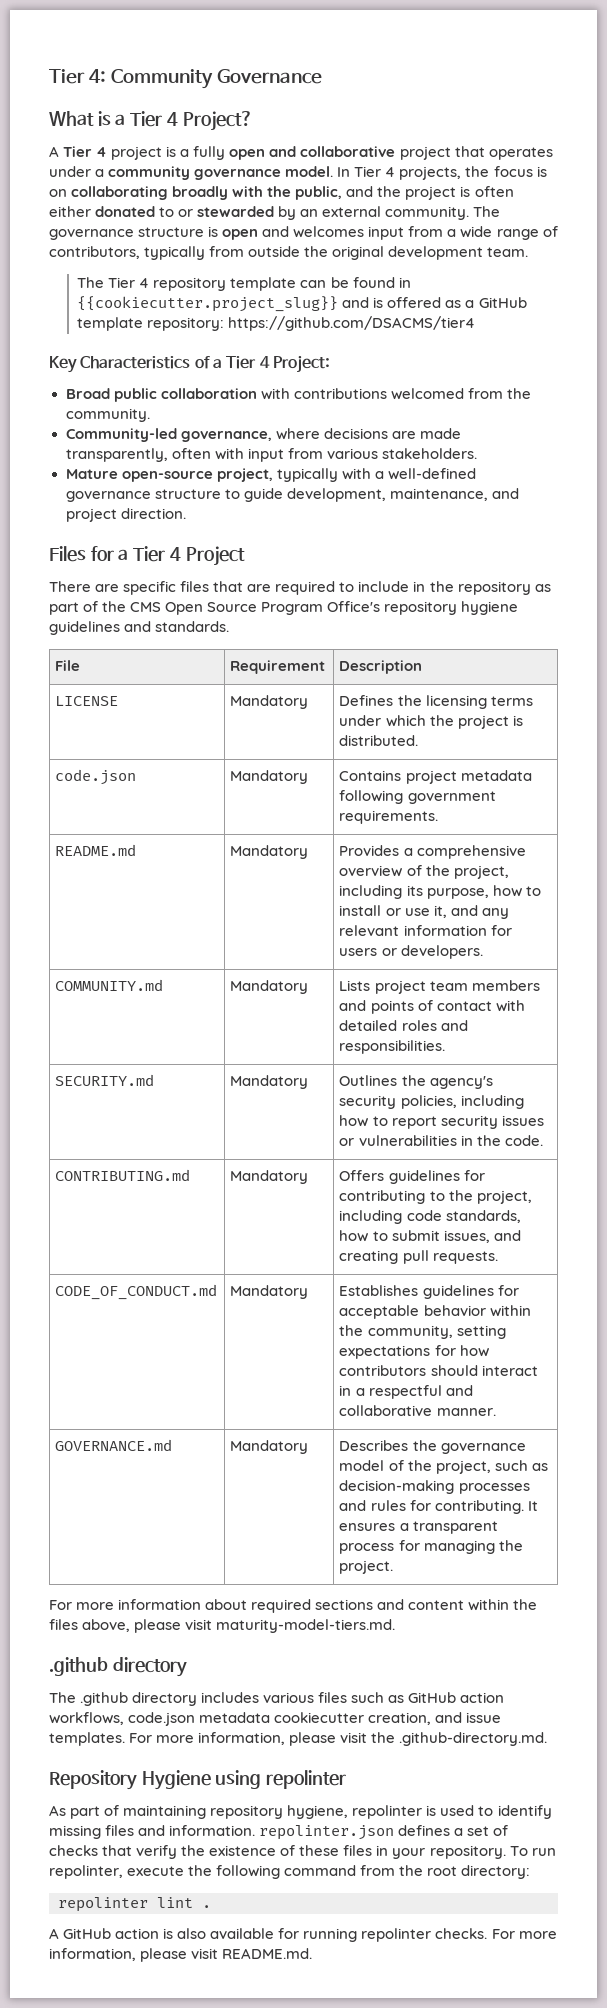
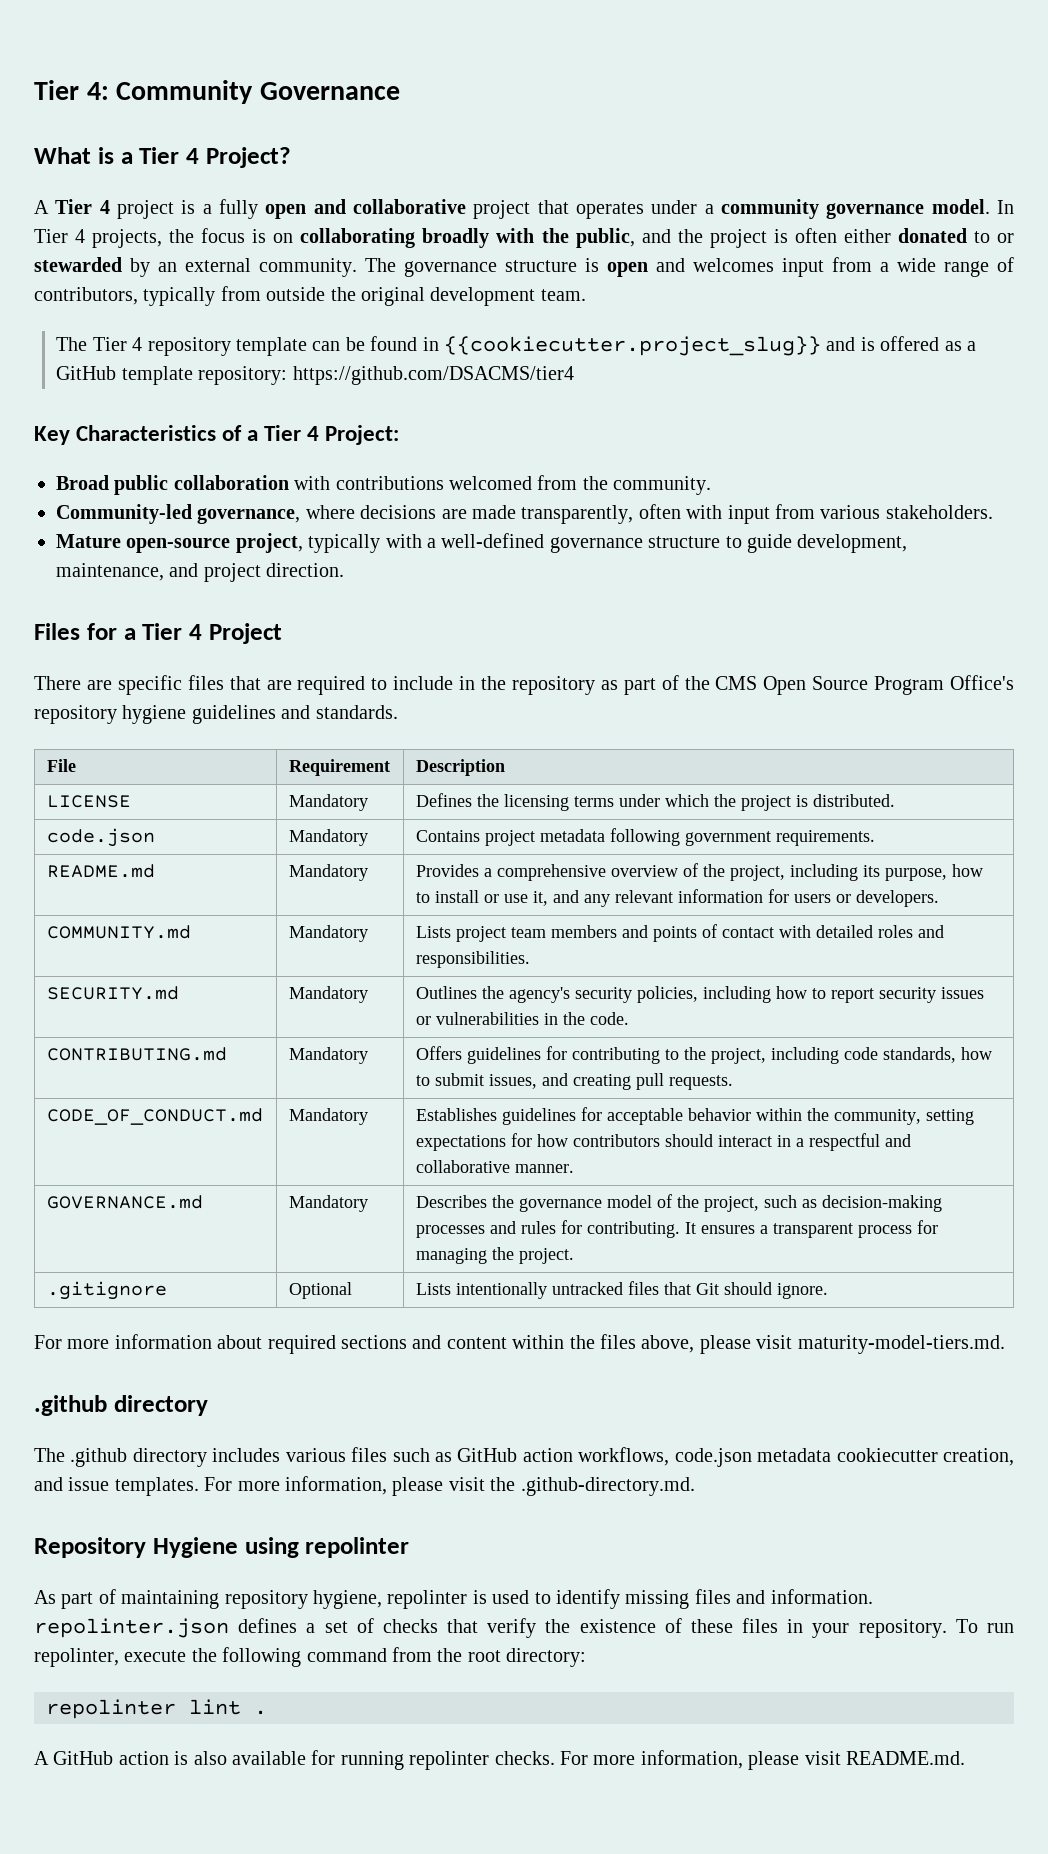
+ .gitignore | Optional | Lists intentionally untracked files that Git should ignore.

